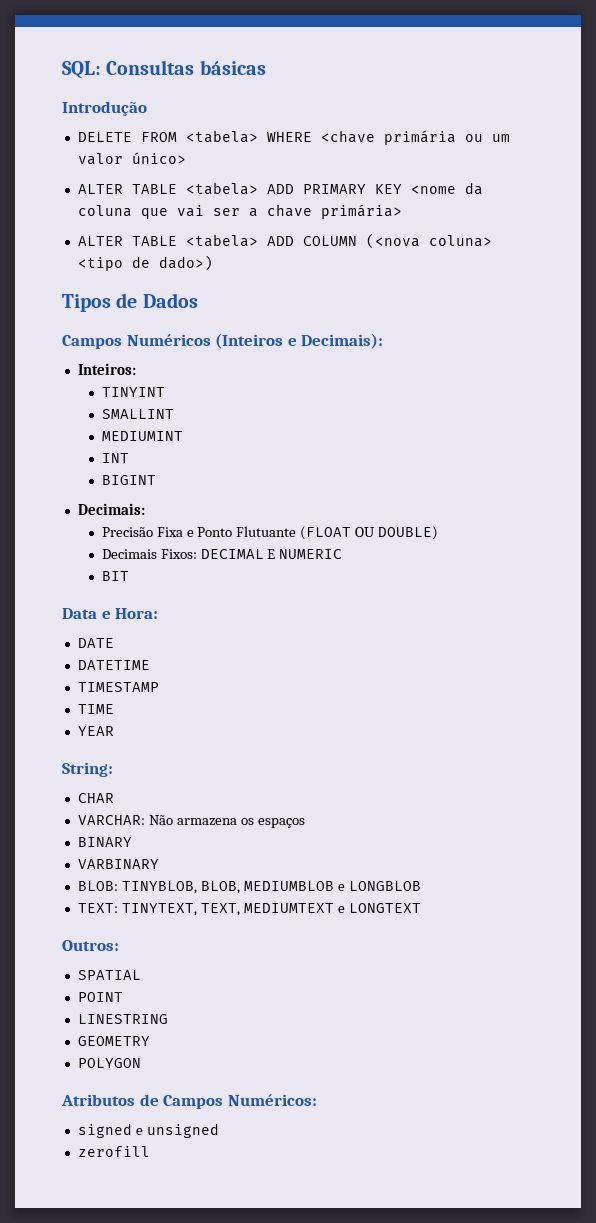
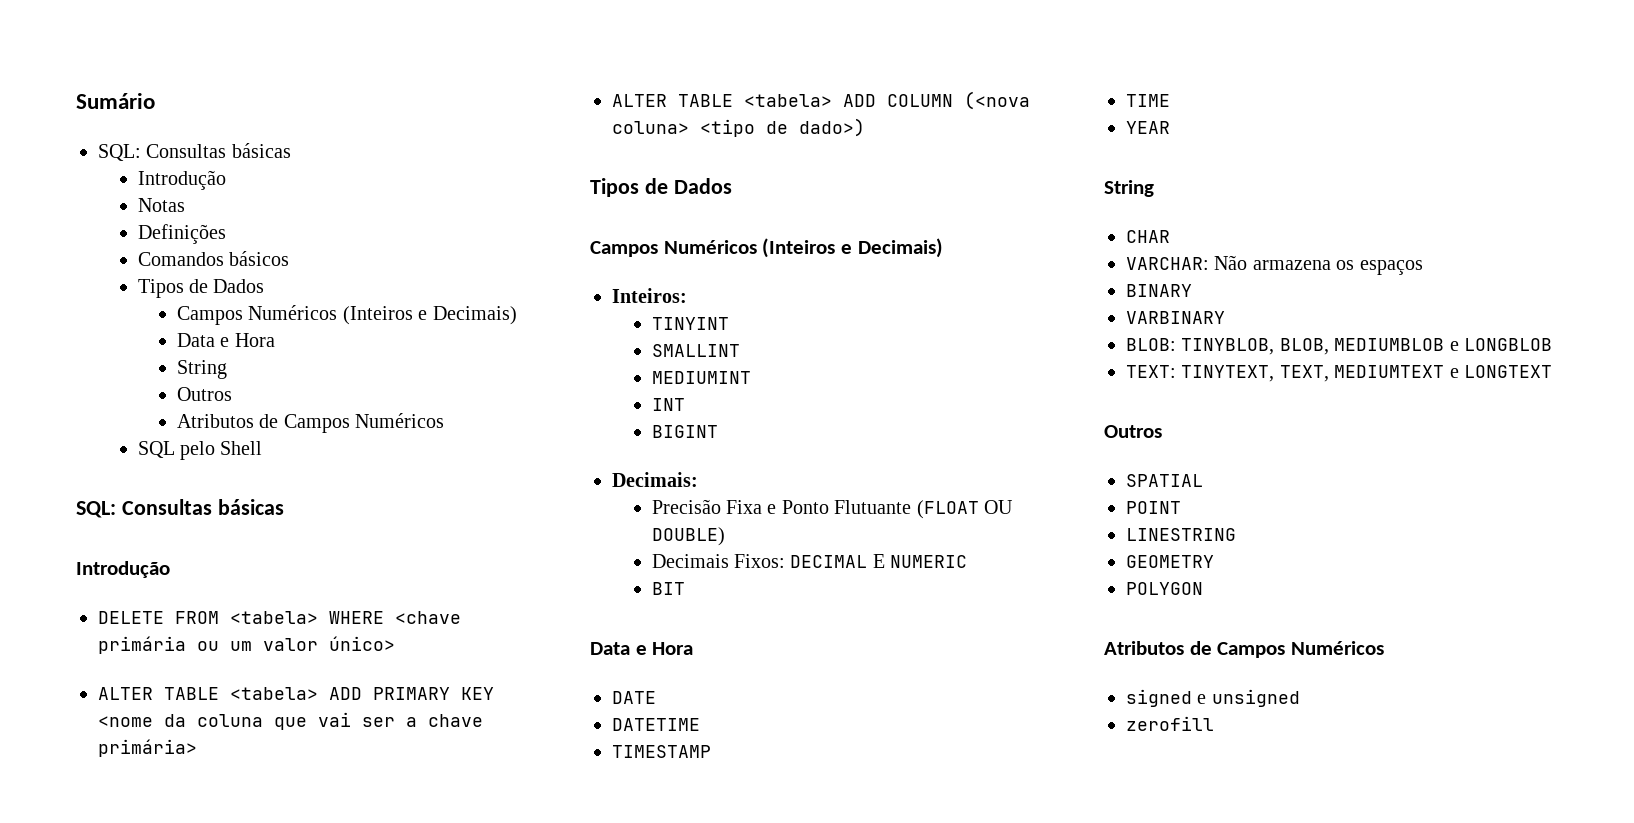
+ Sumário
+ SQL: Consultas básicas
+ Introdução
+ Notas
+ Definições
+ Comandos básicos
+ Tipos de Dados
+ Campos Numéricos (Inteiros e Decimais)
+ Data e Hora
+ String
+ Outros
+ Atributos de Campos Numéricos
+ SQL pelo Shell
  ALTER TABLE <tabela> ADD COLUMN (<nova coluna> <tipo de dado>)
  Tipos de Dados
- Campos Numéricos (Inteiros e Decimais):
+ Campos Numéricos (Inteiros e Decimais)
  BIT
- Data e Hora:
+ Data e Hora
  YEAR
- String:
+ String
  TEXT: TINYTEXT, TEXT, MEDIUMTEXT e LONGTEXT
- Outros:
+ Outros
  POLYGON
- Atributos de Campos Numéricos:
+ Atributos de Campos Numéricos

